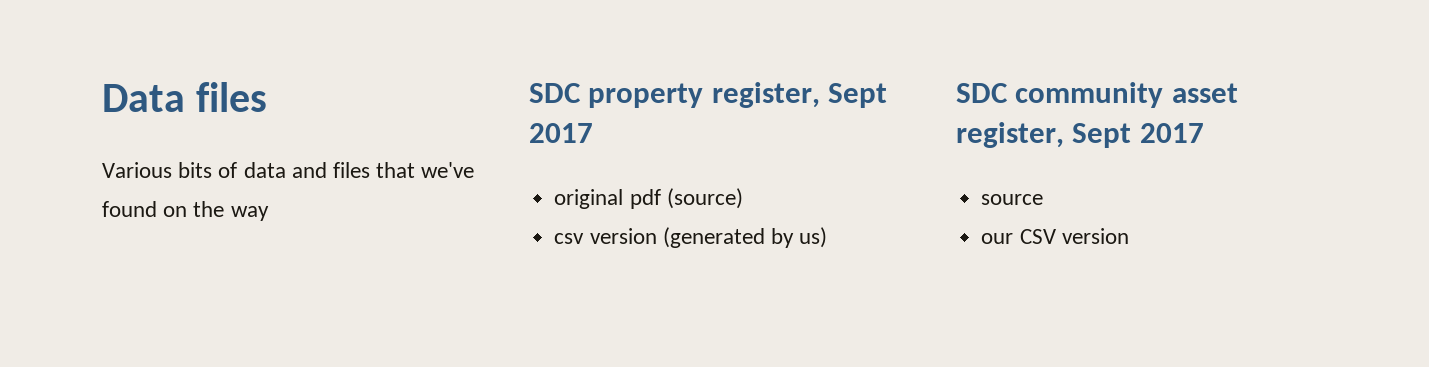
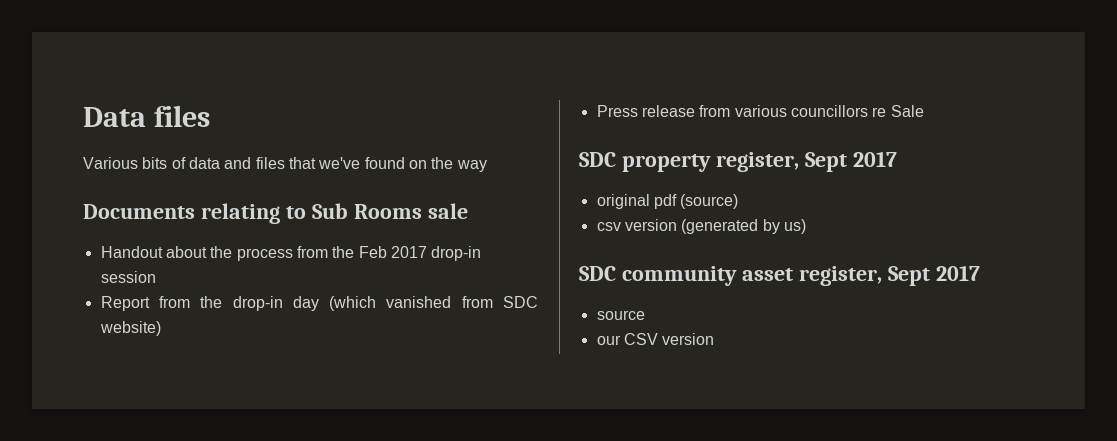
+ Documents relating to Sub Rooms sale
+ Handout about the process from the Feb 2017 drop-in session
+ Report from the drop-in day (which vanished from SDC website)
+ Press release from various councillors re Sale

